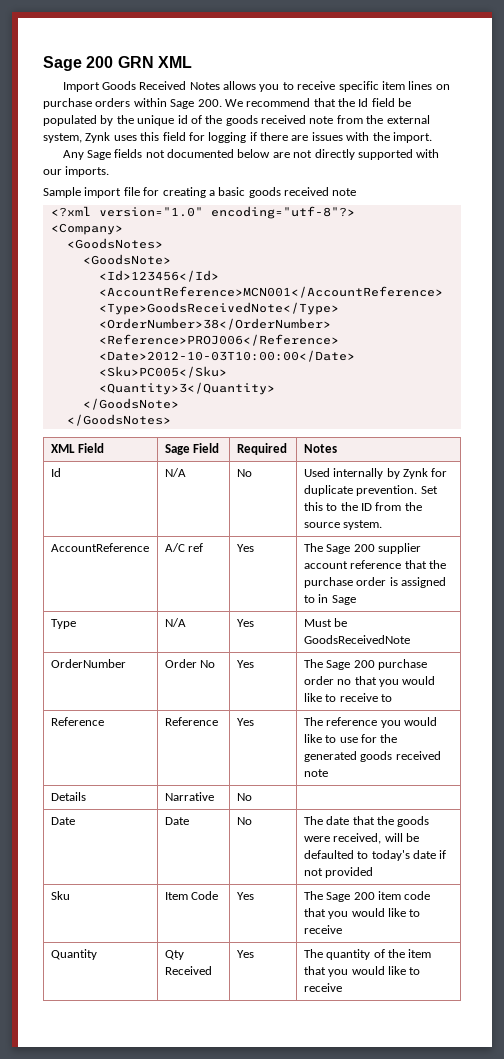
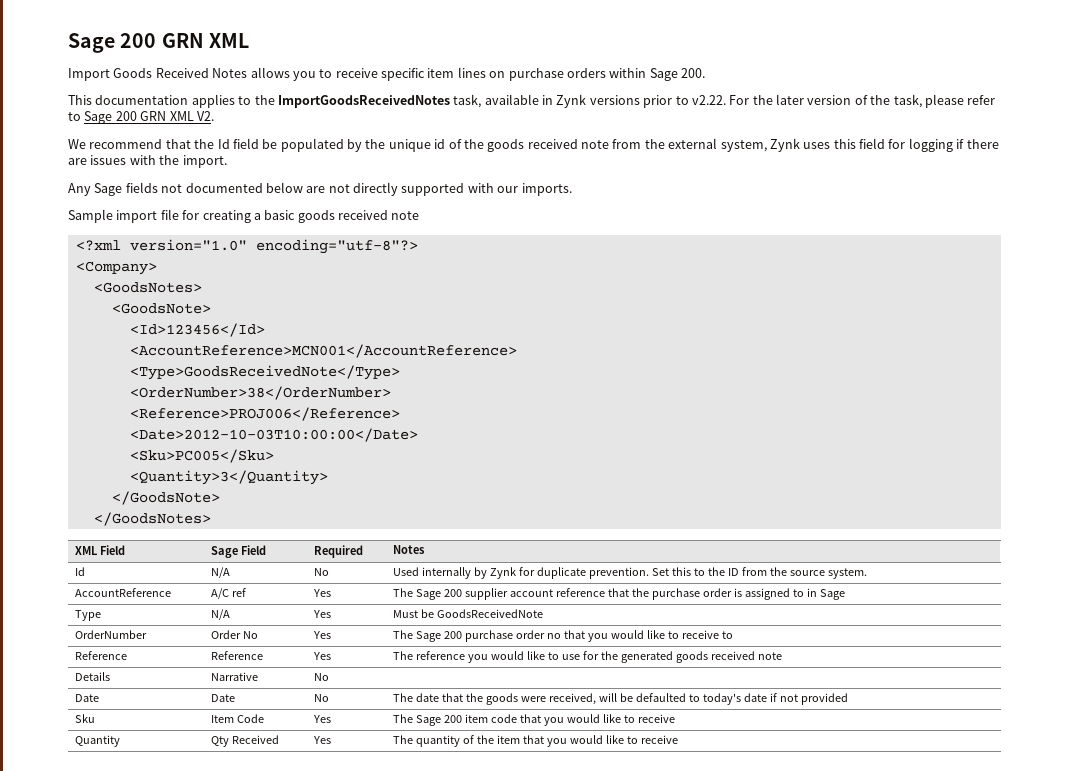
- Import Goods Received Notes allows you to receive specific item lines on purchase orders within Sage 200. We recommend that the Id field be populated by the unique id of the goods received note from the external system, Zynk uses this field for logging if there are issues with the import.
+ Import Goods Received Notes allows you to receive specific item lines on purchase orders within Sage 200.
+ This documentation applies to the ImportGoodsReceivedNotes task, available in Zynk versions prior to v2.22. For the later version of the task, please refer to Sage 200 GRN XML V2.
+ We recommend that the Id field be populated by the unique id of the goods received note from the external system, Zynk uses this field for logging if there are issues with the import.

